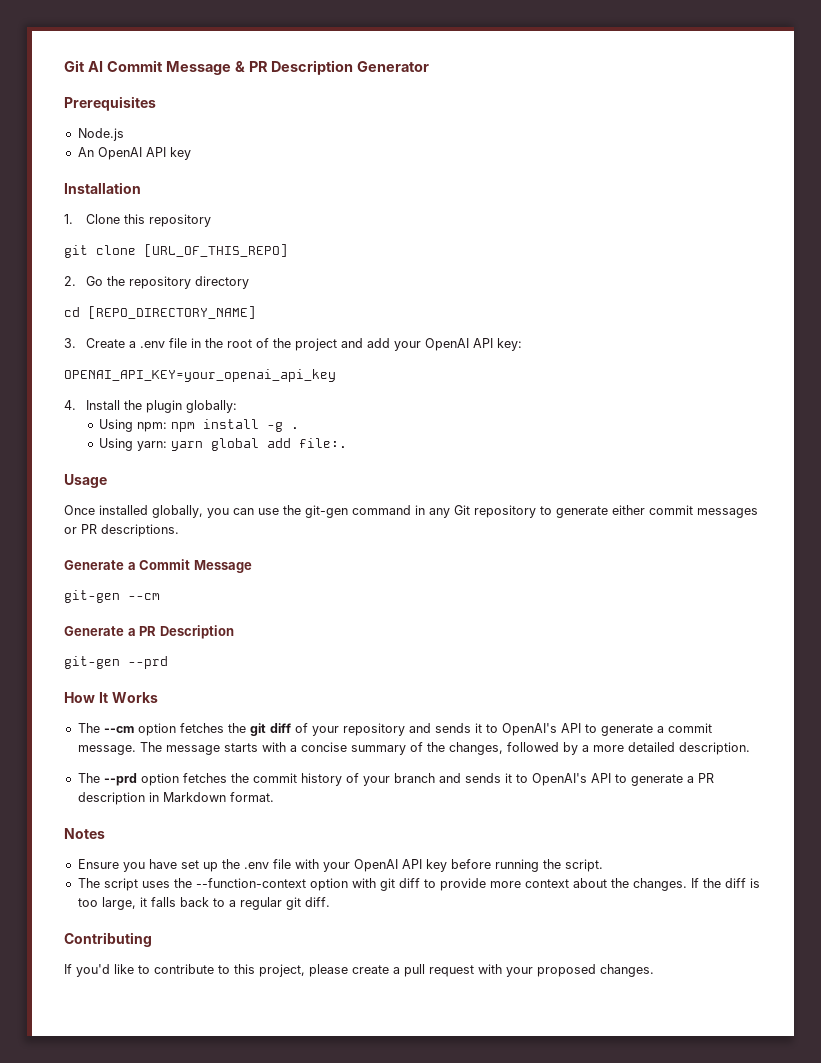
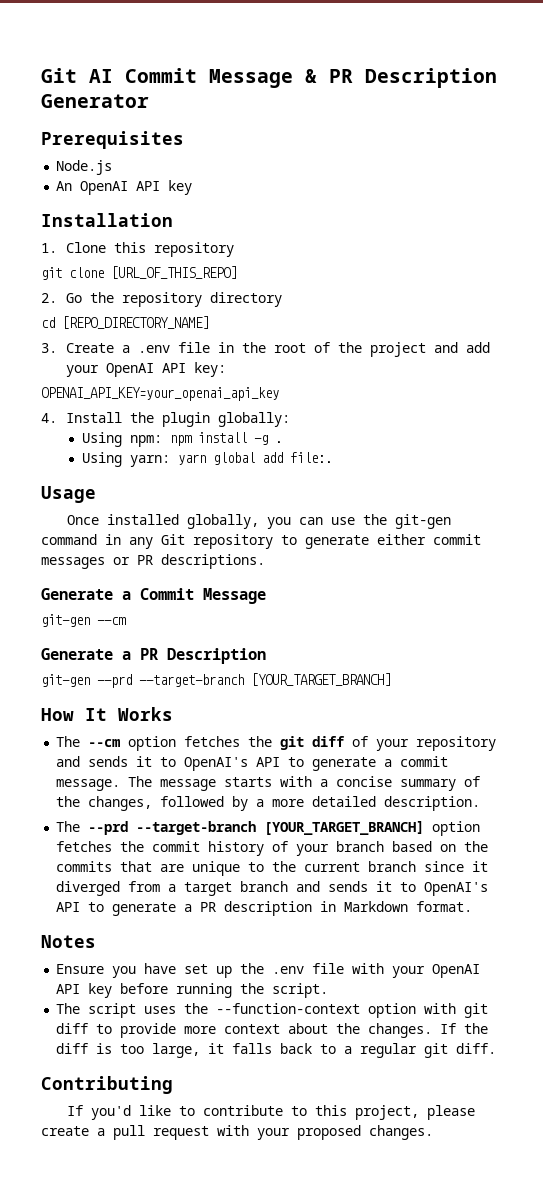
- git-gen --prd
+ git-gen --prd --target-branch [YOUR_TARGET_BRANCH]
- The --prd option fetches the commit history of your branch and sends it to OpenAI's API to generate a PR description in Markdown format.
+ The --prd --target-branch [YOUR_TARGET_BRANCH] option fetches the commit history of your branch based on the commits that are unique to the current branch since it diverged from a target branch and sends it to OpenAI's API to generate a PR description in Markdown format.

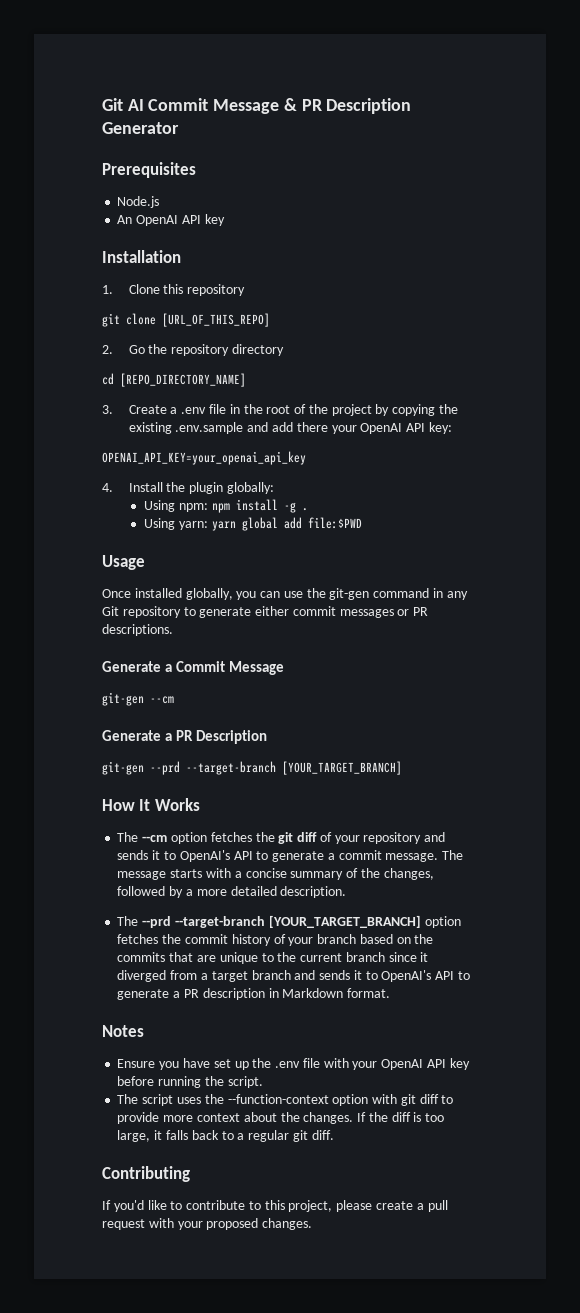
- 3. Create a .env file in the root of the project and add your OpenAI API key:
+ 3. Create a .env file in the root of the project by copying the existing .env.sample and add there your OpenAI API key:
- Using yarn: yarn global add file:.
+ Using yarn: yarn global add file:$PWD

